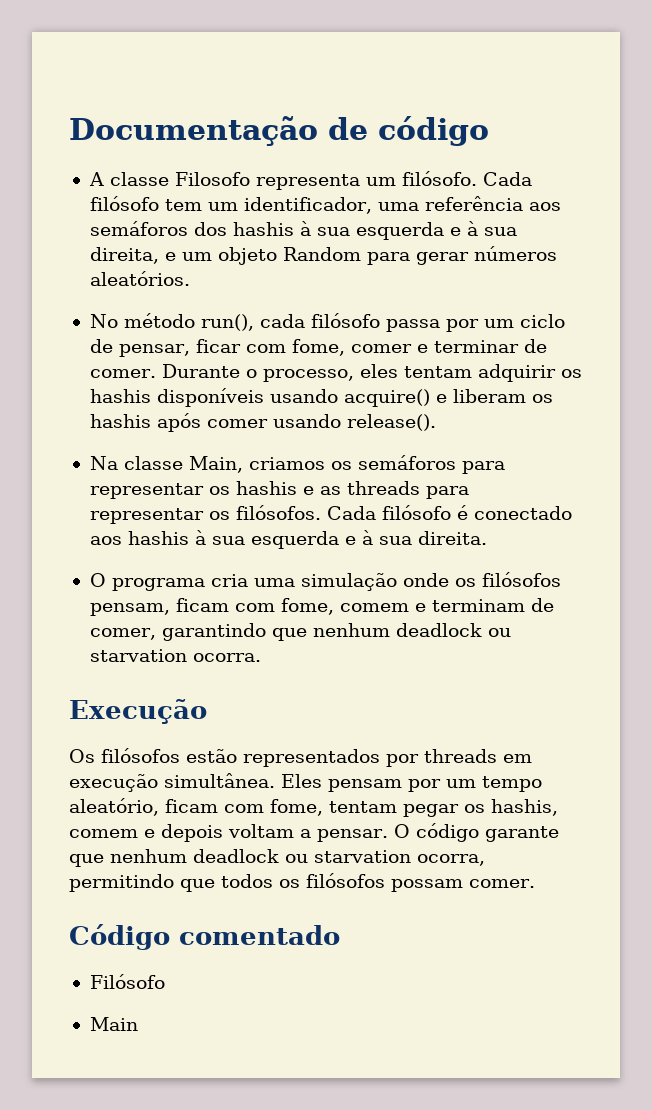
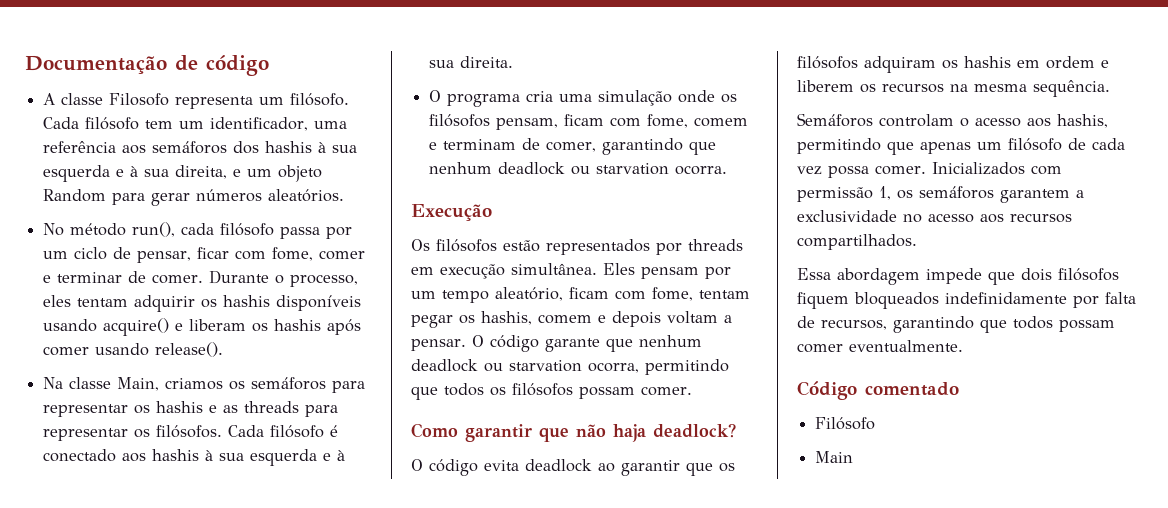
+ Como garantir que não haja deadlock?
+ O código evita deadlock ao garantir que os filósofos adquiram os hashis em ordem e liberem os recursos na mesma sequência.
+ Semáforos controlam o acesso aos hashis, permitindo que apenas um filósofo de cada vez possa comer. Inicializados com permissão 1, os semáforos garantem a exclusividade no acesso aos recursos compartilhados.
+ Essa abordagem impede que dois filósofos fiquem bloqueados indefinidamente por falta de recursos, garantindo que todos possam comer eventualmente.

